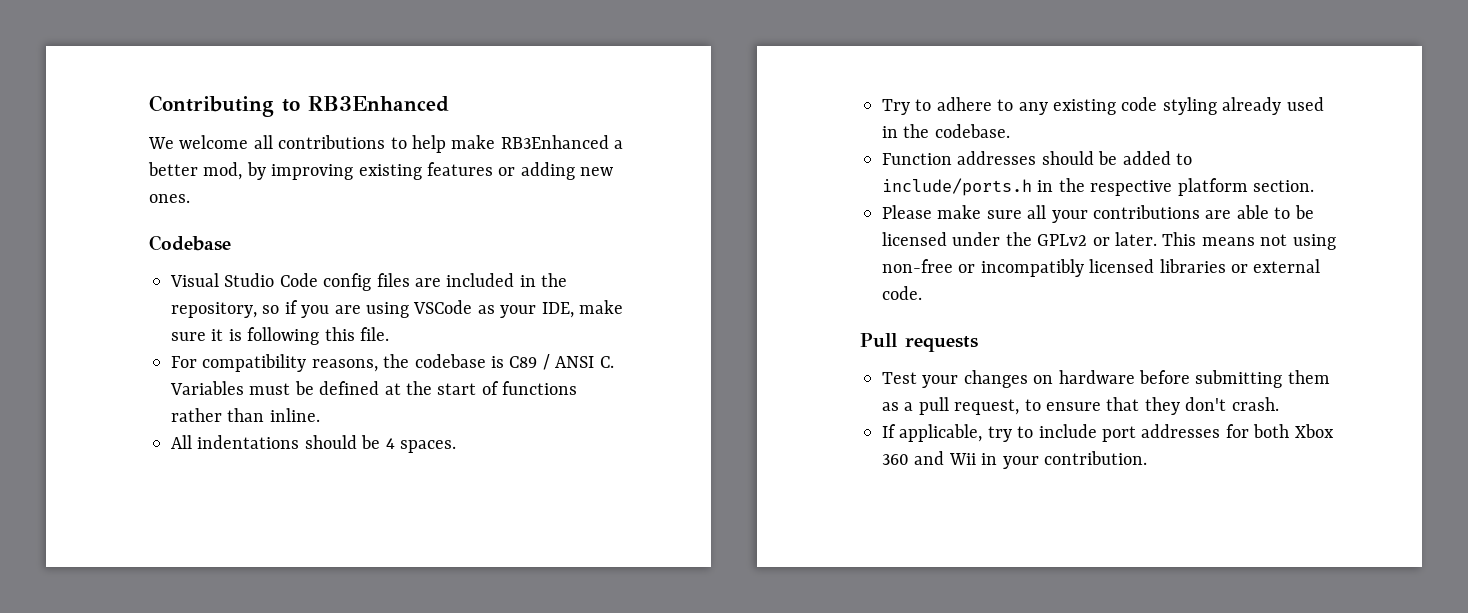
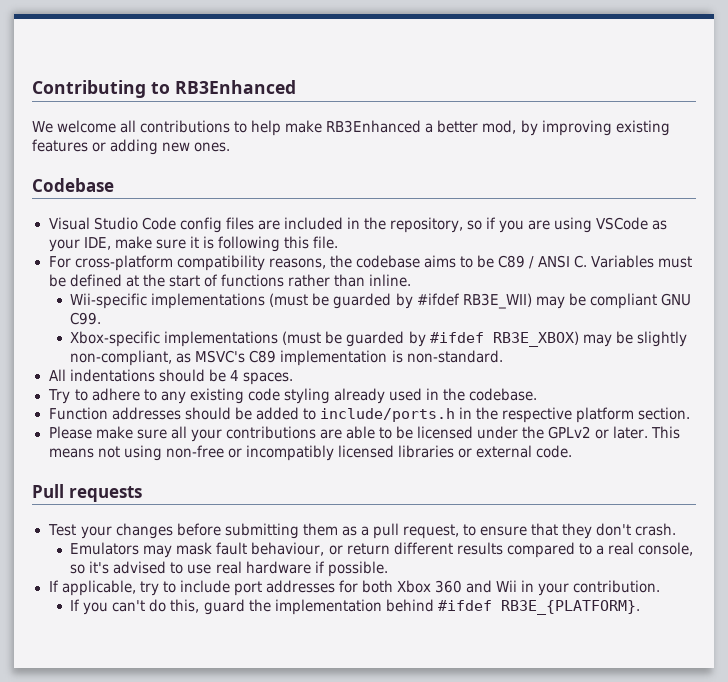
- For compatibility reasons, the codebase is C89 / ANSI C. Variables must be defined at the start of functions rather than inline.
+ For cross-platform compatibility reasons, the codebase aims to be C89 / ANSI C. Variables must be defined at the start of functions rather than inline.
+ Wii-specific implementations (must be guarded by #ifdef RB3E_WII) may be compliant GNU C99.
+ Xbox-specific implementations (must be guarded by #ifdef RB3E_XBOX) may be slightly non-compliant, as MSVC's C89 implementation is non-standard.
- Test your changes on hardware before submitting them as a pull request, to ensure that they don't crash.
+ Test your changes before submitting them as a pull request, to ensure that they don't crash.
+ Emulators may mask fault behaviour, or return different results compared to a real console, so it's advised to use real hardware if possible.
+ If you can't do this, guard the implementation behind #ifdef RB3E_{PLATFORM}.

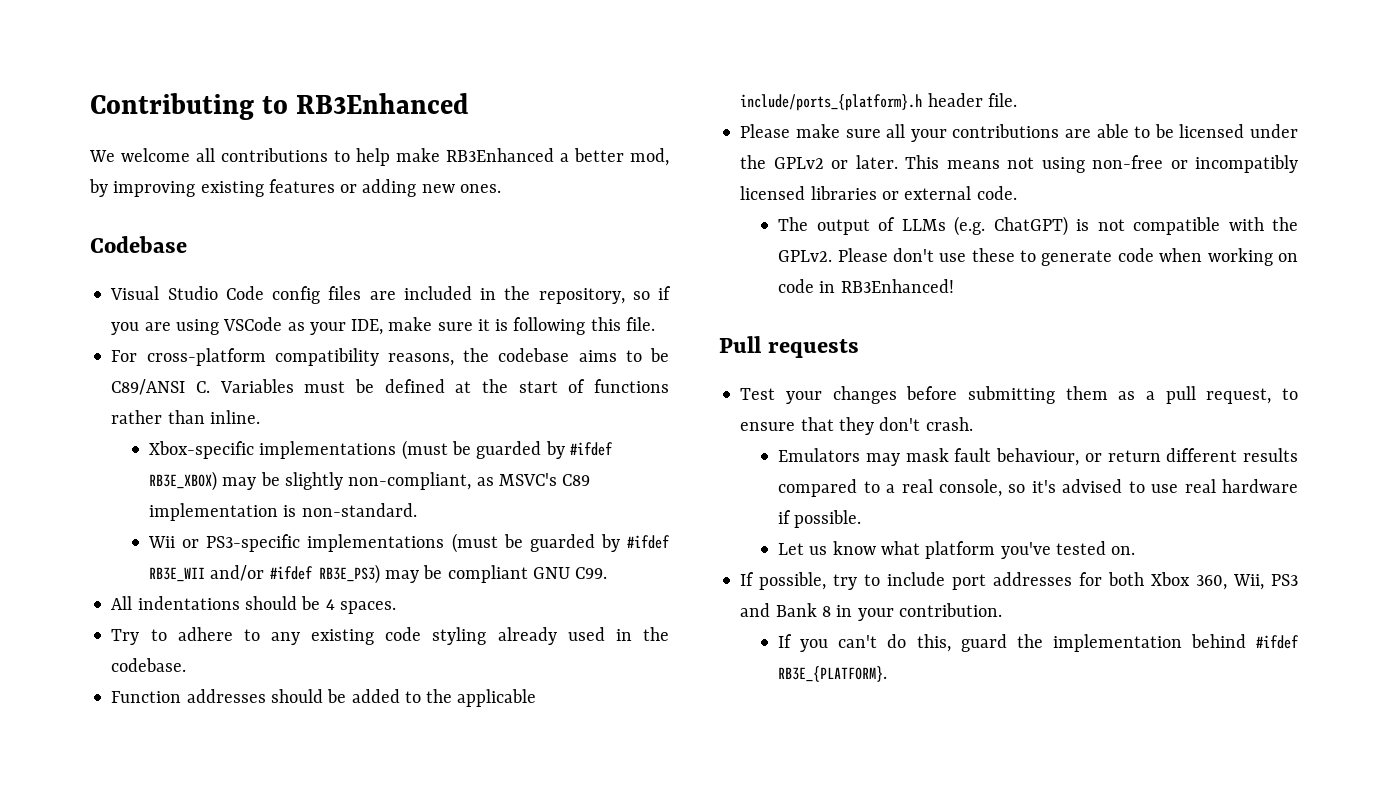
- For cross-platform compatibility reasons, the codebase aims to be C89 / ANSI C. Variables must be defined at the start of functions rather than inline.
+ For cross-platform compatibility reasons, the codebase aims to be C89/ANSI C. Variables must be defined at the start of functions rather than inline.
- Wii-specific implementations (must be guarded by #ifdef RB3E_WII) may be compliant GNU C99.
+ Wii or PS3-specific implementations (must be guarded by #ifdef RB3E_WII and/or #ifdef RB3E_PS3) may be compliant GNU C99.
- Function addresses should be added to include/ports.h in the respective platform section.
+ Function addresses should be added to the applicable include/ports_{platform}.h header file.
+ The output of LLMs (e.g. ChatGPT) is not compatible with the GPLv2. Please don't use these to generate code when working on code in RB3Enhanced!
- If applicable, try to include port addresses for both Xbox 360 and Wii in your contribution.
+ Let us know what platform you've tested on.
+ If possible, try to include port addresses for both Xbox 360, Wii, PS3 and Bank 8 in your contribution.

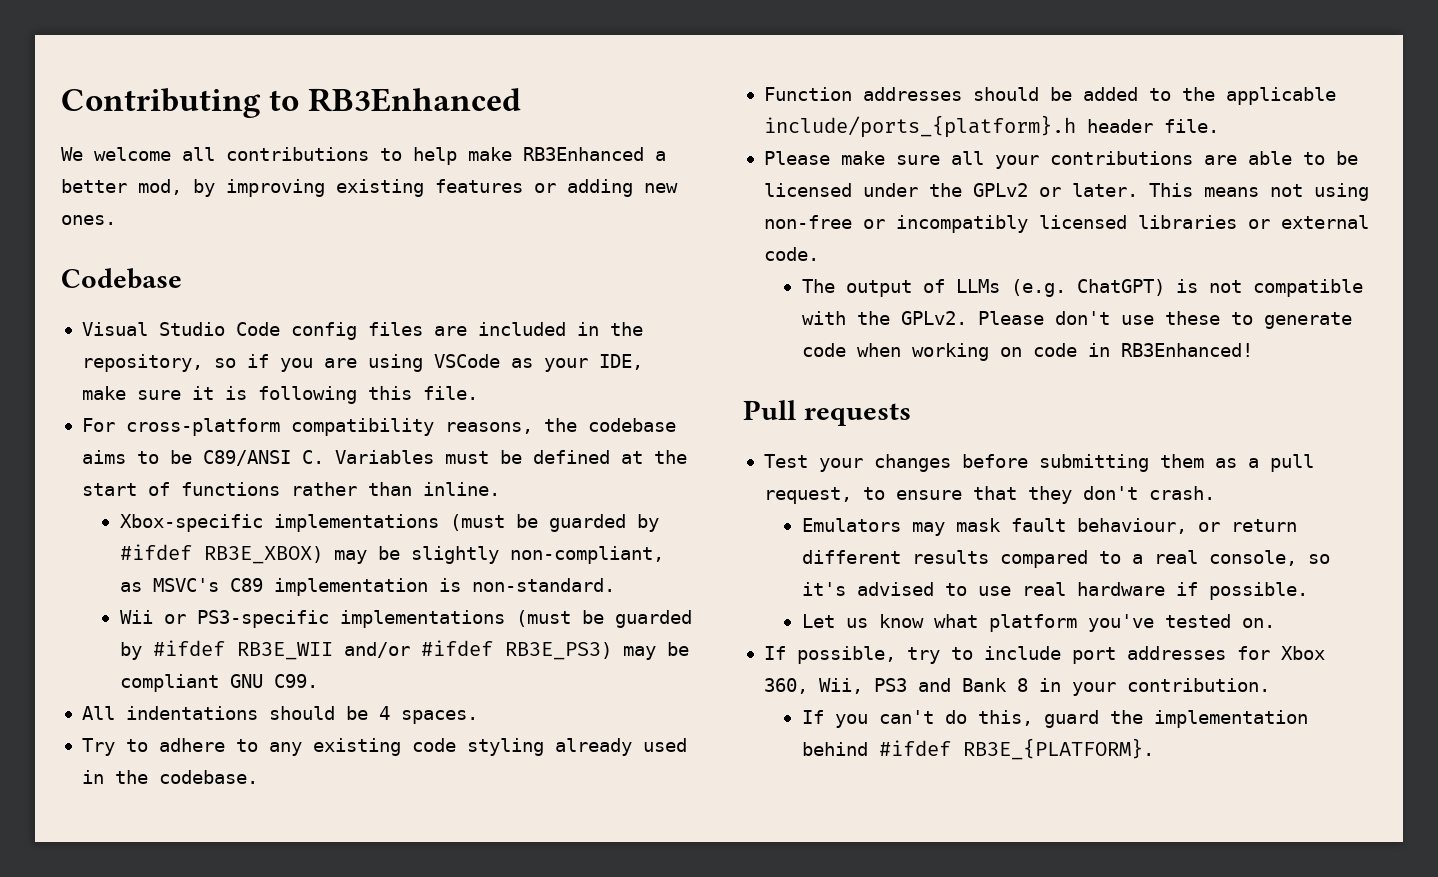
- If possible, try to include port addresses for both Xbox 360, Wii, PS3 and Bank 8 in your contribution.
+ If possible, try to include port addresses for Xbox 360, Wii, PS3 and Bank 8 in your contribution.

